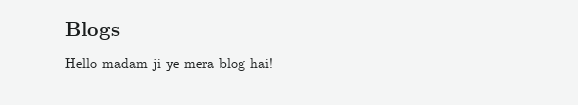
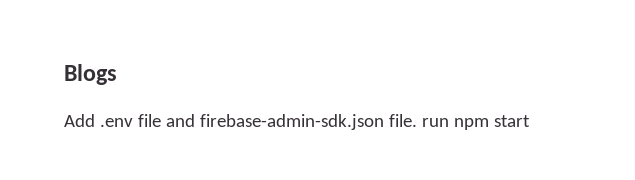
- Hello madam ji ye mera blog hai!
+ Add .env file and firebase-admin-sdk.json file. run npm start

